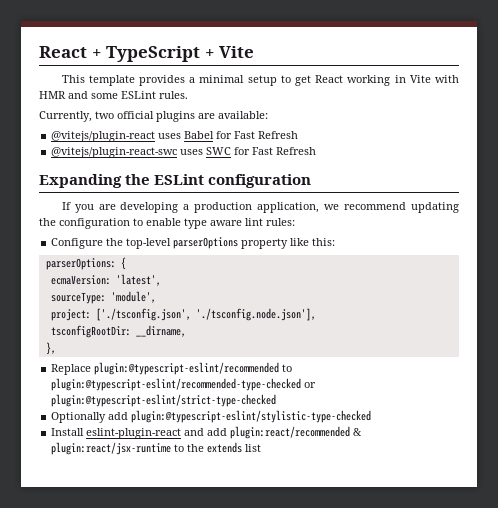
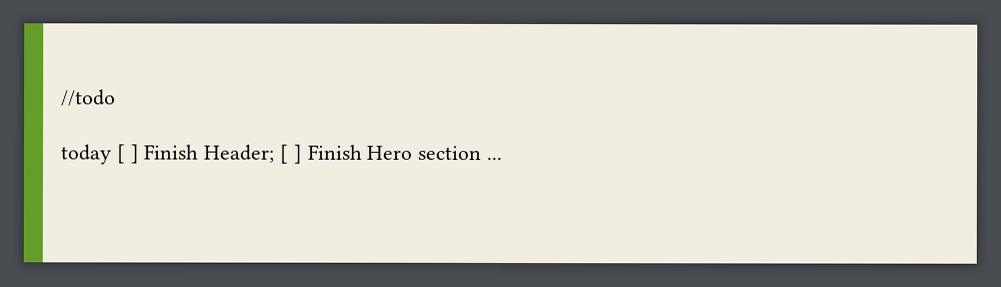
- React + TypeScript + Vite
- This template provides a minimal setup to get React working in Vite with HMR and some ESLint rules.
- Currently, two official plugins are available:
- @vitejs/plugin-react uses Babel for Fast Refresh
- @vitejs/plugin-react-swc uses SWC for Fast Refresh
- Expanding the ESLint configuration
- If you are developing a production application, we recommend updating the configuration to enable type aware lint rules:
- Configure the top-level parserOptions property like this:
- parserOptions: {
- ecmaVersion: 'latest',
- sourceType: 'module',
- project: ['./tsconfig.json', './tsconfig.node.json'],
- tsconfigRootDir: __dirname,
- },
- Replace plugin:@typescript-eslint/recommended to plugin:@typescript-eslint/recommended-type-checked or plugin:@typescript-eslint/strict-type-checked
- Optionally add plugin:@typescript-eslint/stylistic-type-checked
- Install eslint-plugin-react and add plugin:react/recommended & plugin:react/jsx-runtime to the extends list
+ //todo
+ today [ ] Finish Header; [ ] Finish Hero section ...

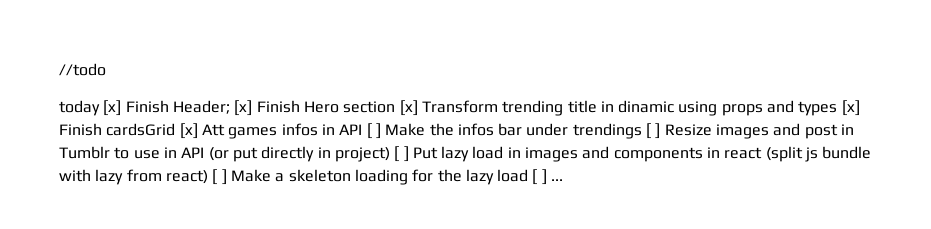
- today [ ] Finish Header; [ ] Finish Hero section ...
+ today [x] Finish Header; [x] Finish Hero section [x] Transform trending title in dinamic using props and types [x] Finish cardsGrid [x] Att games infos in API [ ] Make the infos bar under trendings [ ] Resize images and post in Tumblr to use in API (or put directly in project) [ ] Put lazy load in images and components in react (split js bundle with lazy from react) [ ] Make a skeleton loading for the lazy load [ ] ...

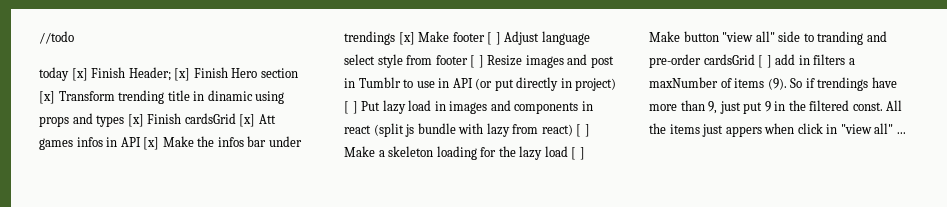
- [x] Finish Hero section [x] Transform trending title in dinamic using props and types [x] Finish cardsGrid [x] Att games infos in API [ ] Make the infos bar under trendings [ ] Resize images and post in Tumblr to use in API (or put directly in project) [ ] Put lazy load in images and components in react (split js bundle with lazy from react) [ ] Make a skeleton loading for the lazy load [ ] ...
+ [x] Finish Hero section [x] Transform trending title in dinamic using props and types [x] Finish cardsGrid [x] Att games infos in API [x] Make the infos bar under trendings [x] Make footer [ ] Adjust language select style from footer [ ] Resize images and post in Tumblr to use in API (or put directly in project) [ ] Put lazy load in images and components in react (split js bundle with lazy from react) [ ] Make a skeleton loading for the lazy load [ ] Make button "view all" side to tranding and pre-order cardsGrid [ ] add in filters a maxNumber of items (9). So if trendings have more than 9, just put 9 in the filtered const. All the items just appers when click in "view all" ...

